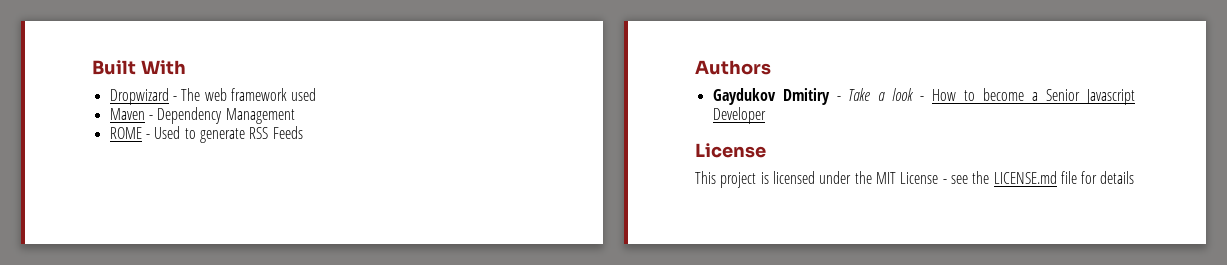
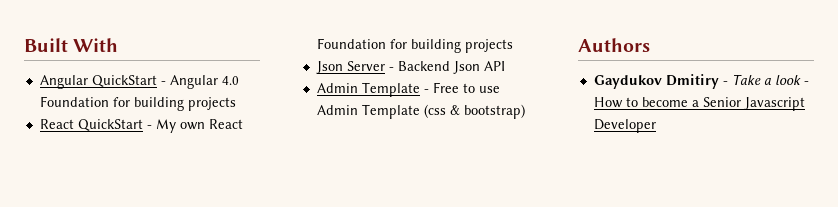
- Dropwizard - The web framework used
- Maven - Dependency Management
- ROME - Used to generate RSS Feeds
+ Angular QuickStart - Angular 4.0 Foundation for building projects
+ React QuickStart - My own React Foundation for building projects
+ Json Server - Backend Json API
+ Admin Template - Free to use Admin Template (css & bootstrap)
  Gaydukov Dmitiry - Take a look - How to become a Senior Javascript Developer
- License
- This project is licensed under the MIT License - see the LICENSE.md file for details

